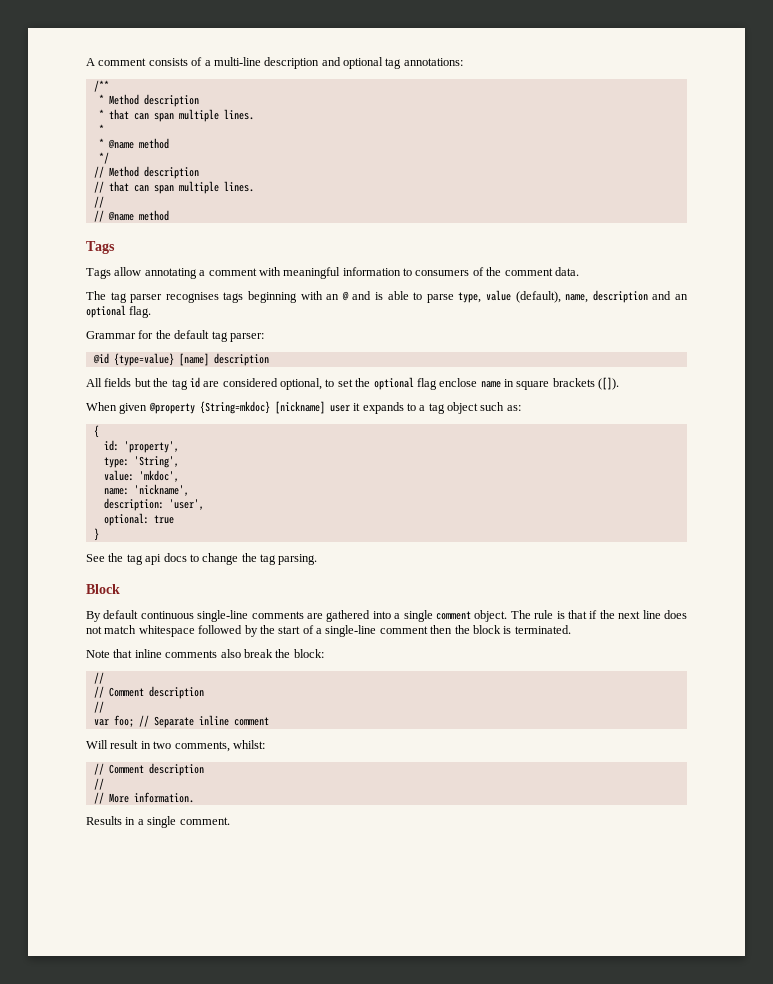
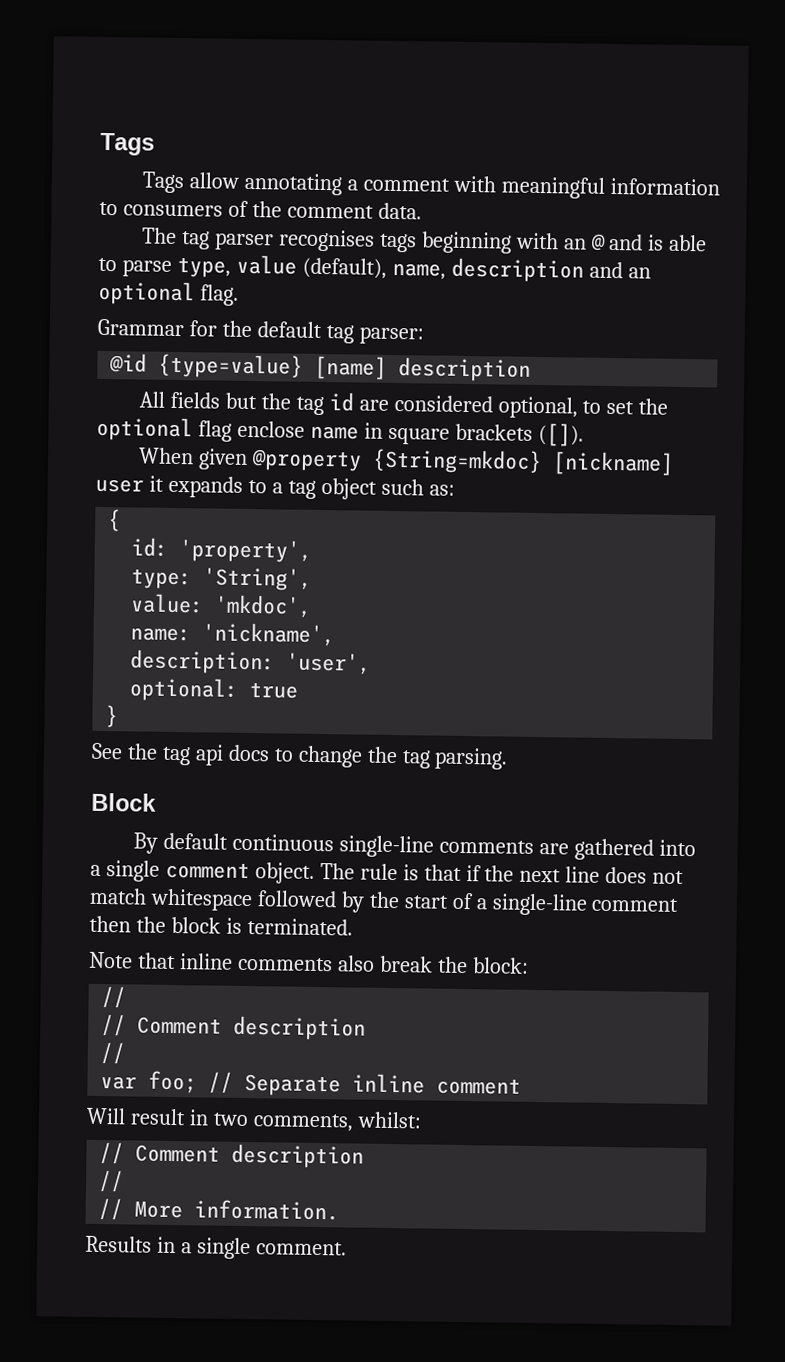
- A comment consists of a multi-line description and optional tag annotations:
- /**
- * Method description
- * that can span multiple lines.
- *
- * @name method
- */
- // Method description
- // that can span multiple lines.
- //
- // @name method

